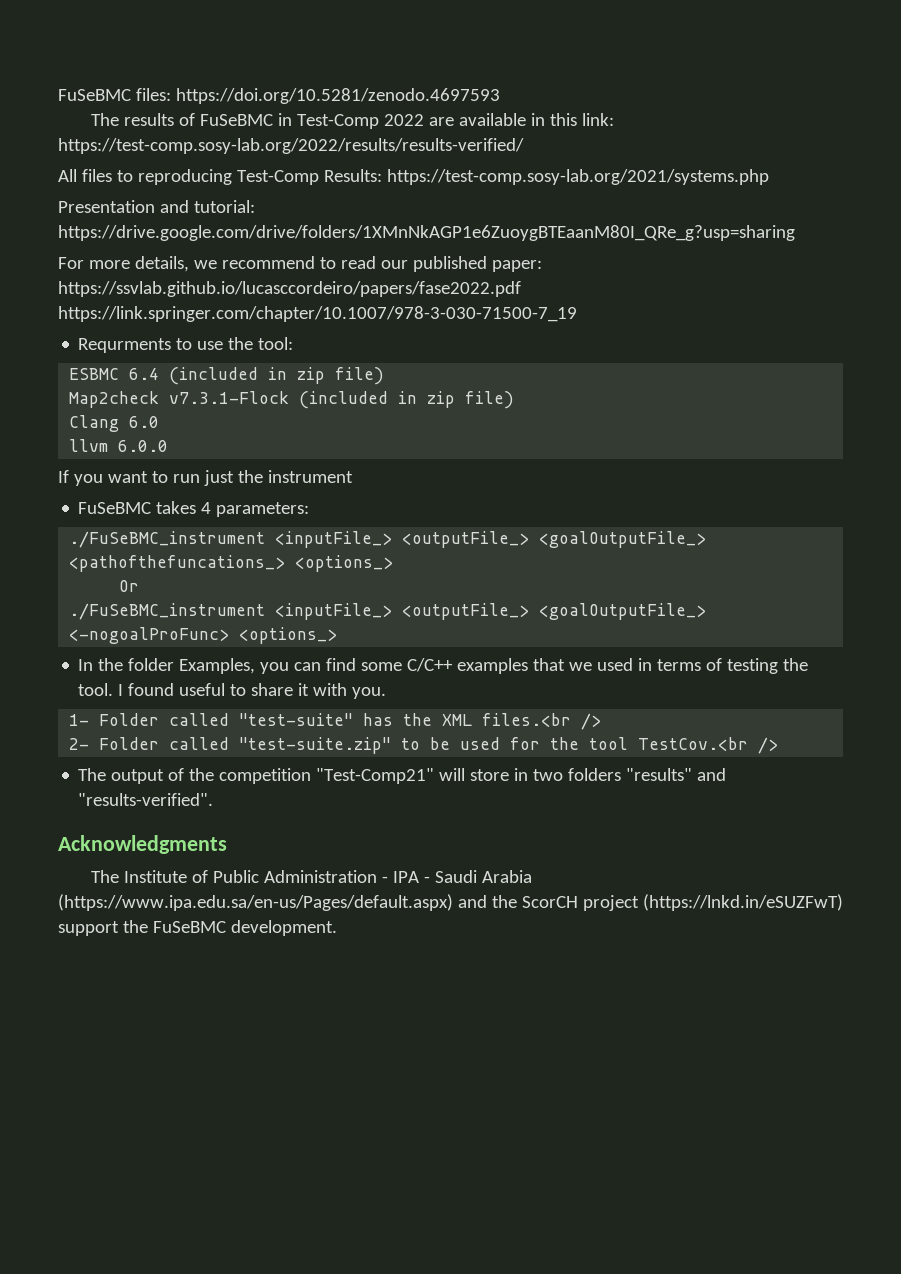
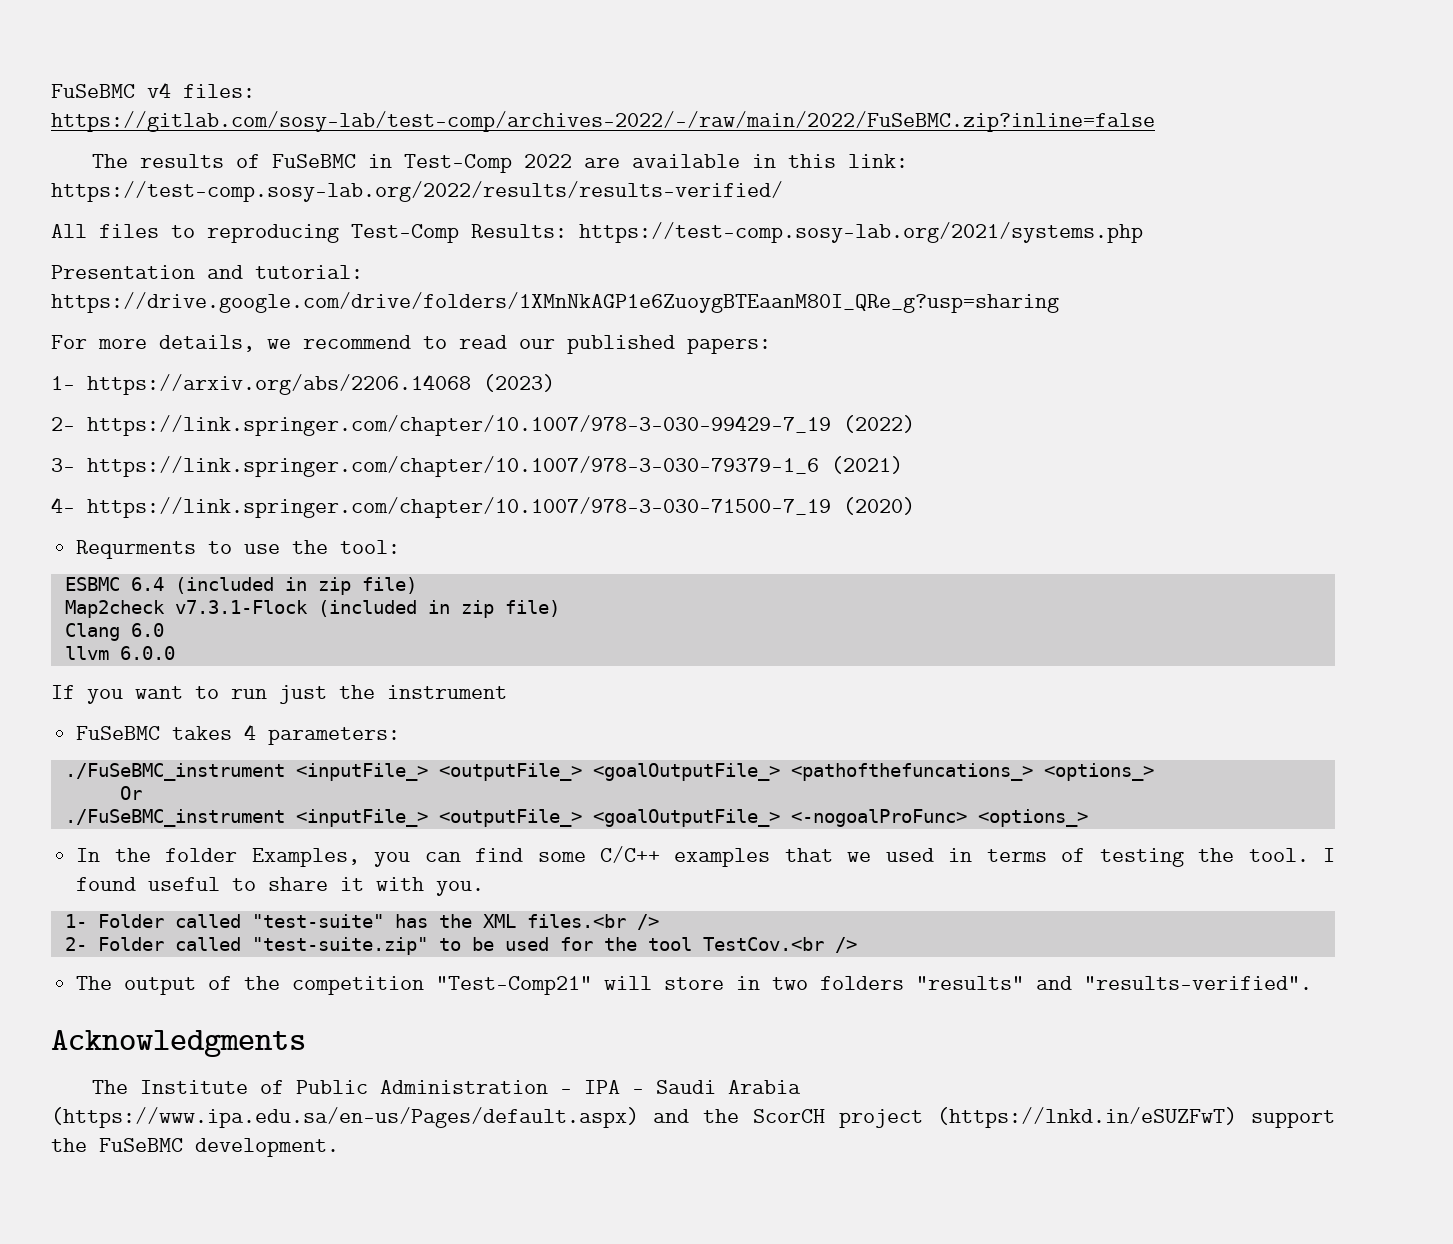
- FuSeBMC files: https://doi.org/10.5281/zenodo.4697593
+ FuSeBMC v4 files: https://gitlab.com/sosy-lab/test-comp/archives-2022/-/raw/main/2022/FuSeBMC.zip?inline=false
- For more details, we recommend to read our published paper: https://ssvlab.github.io/lucasccordeiro/papers/fase2022.pdf https://link.springer.com/chapter/10.1007/978-3-030-71500-7_19
+ For more details, we recommend to read our published papers:
+ 1- https://arxiv.org/abs/2206.14068 (2023)
+ 2- https://link.springer.com/chapter/10.1007/978-3-030-99429-7_19 (2022)
+ 3- https://link.springer.com/chapter/10.1007/978-3-030-79379-1_6 (2021)
+ 4- https://link.springer.com/chapter/10.1007/978-3-030-71500-7_19 (2020)

